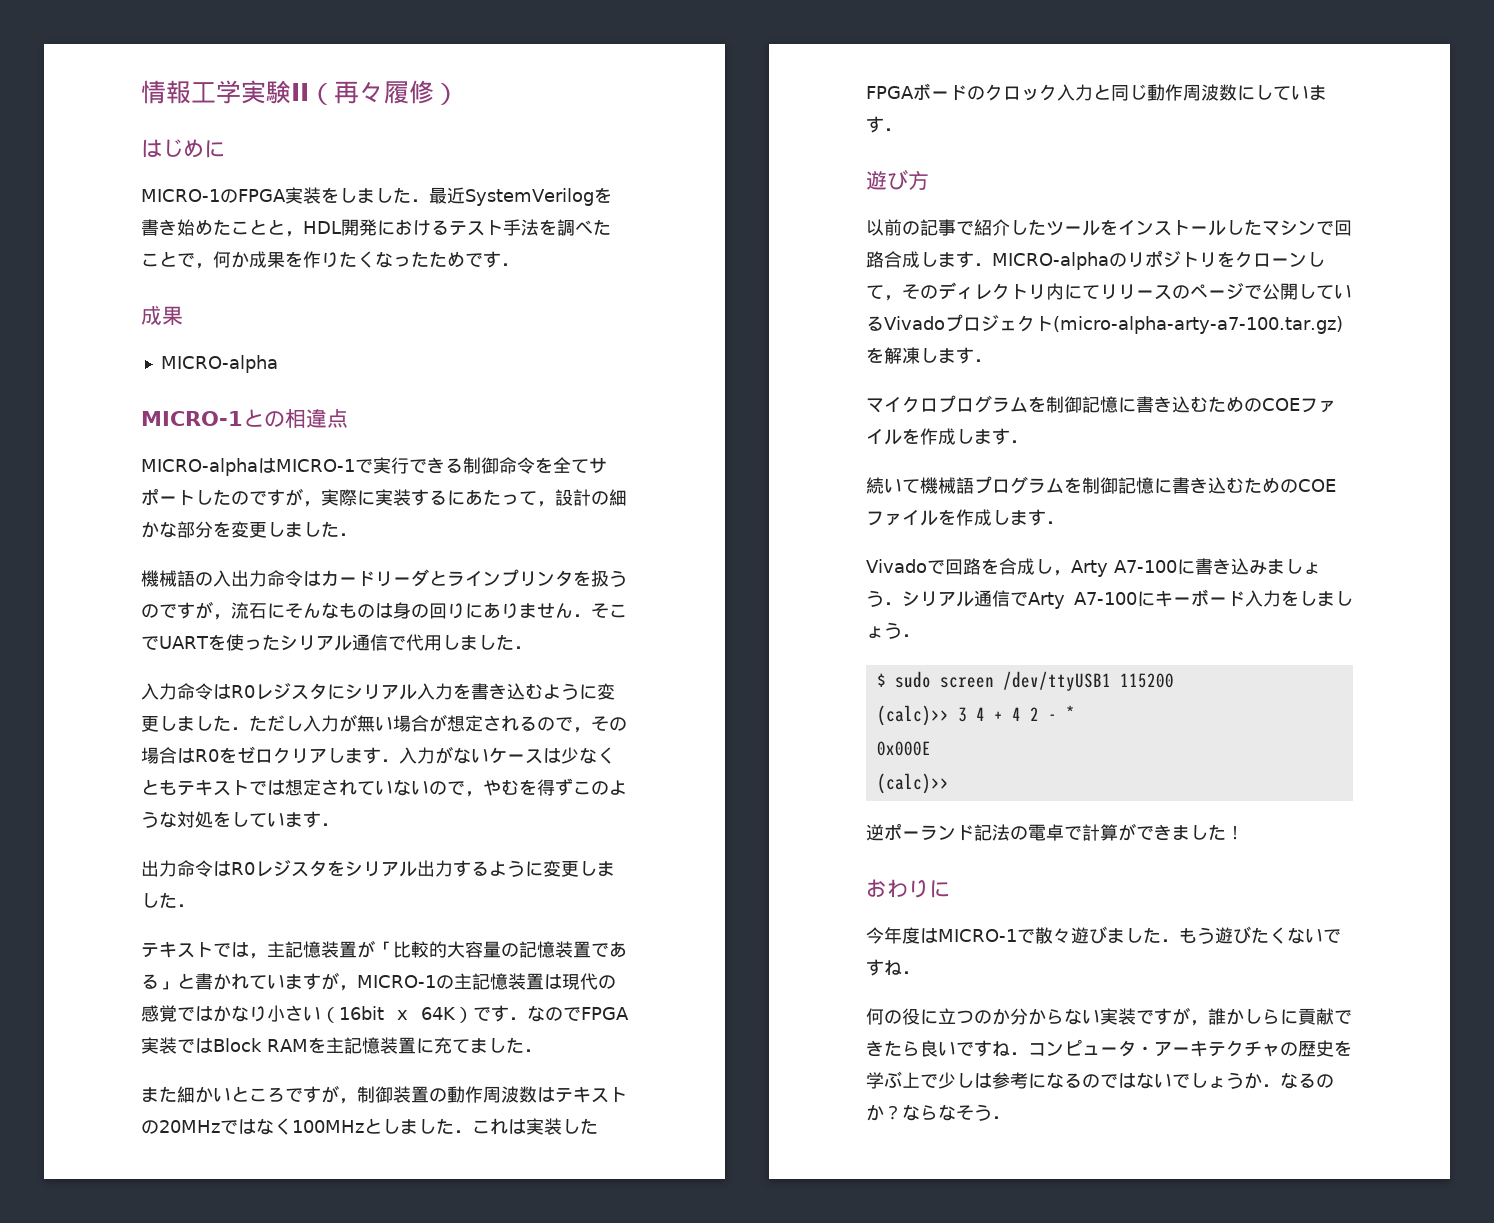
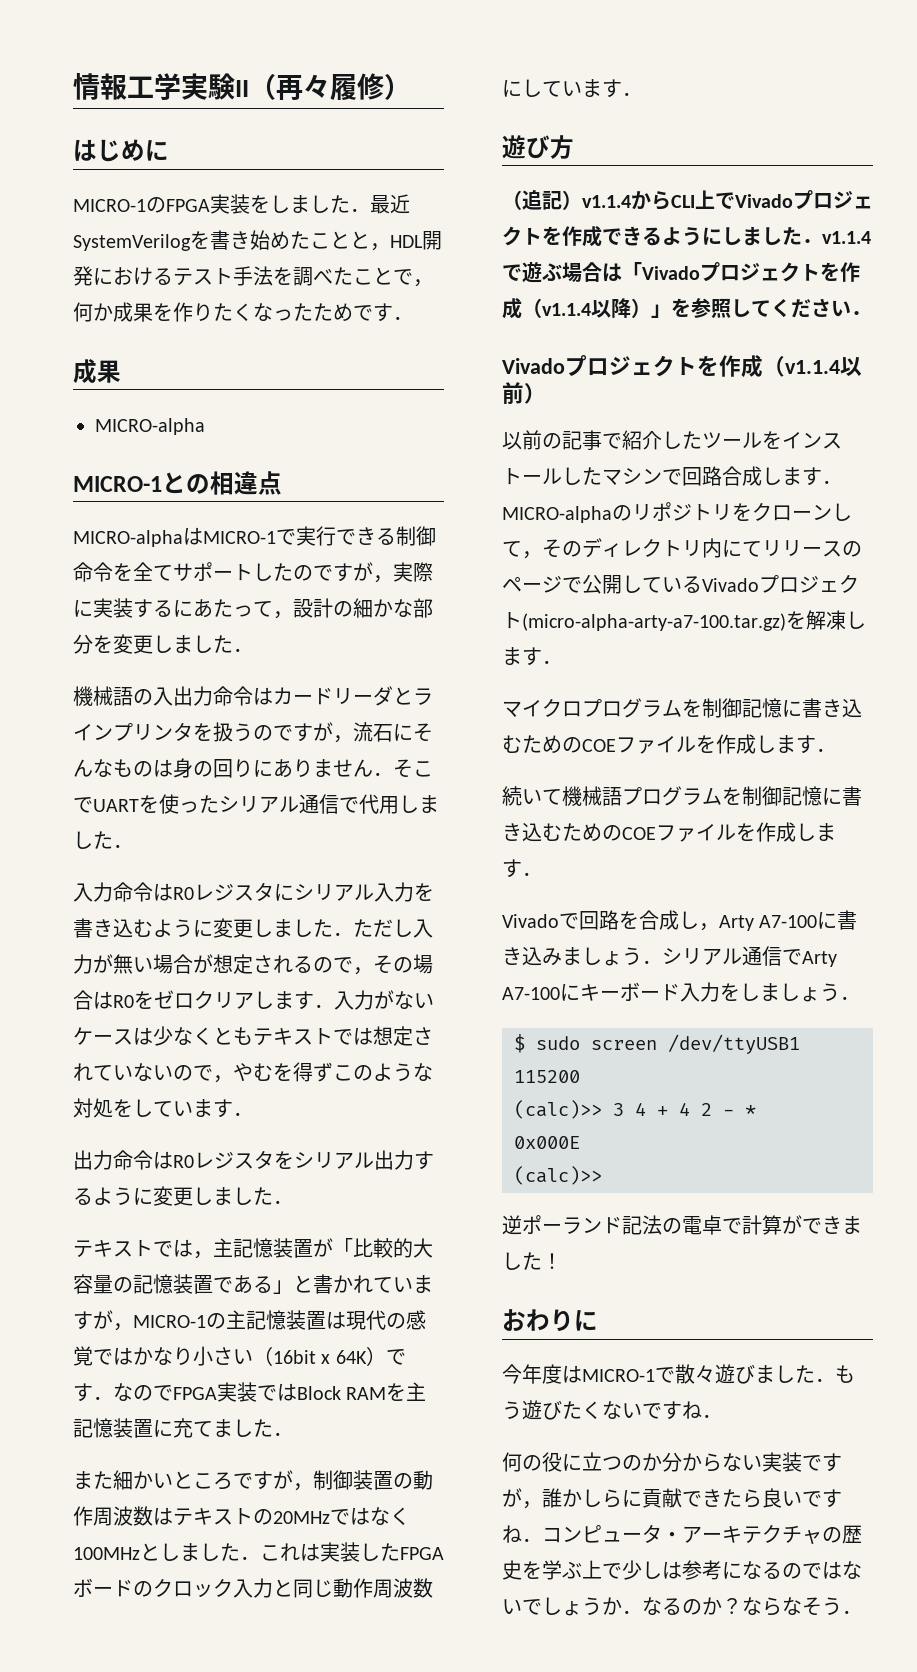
+ （追記）v1.1.4からCLI上でVivadoプロジェクトを作成できるようにしました．v1.1.4で遊ぶ場合は「Vivadoプロジェクトを作成（v1.1.4以降）」を参照してください．
+ Vivadoプロジェクトを作成（v1.1.4以前）

